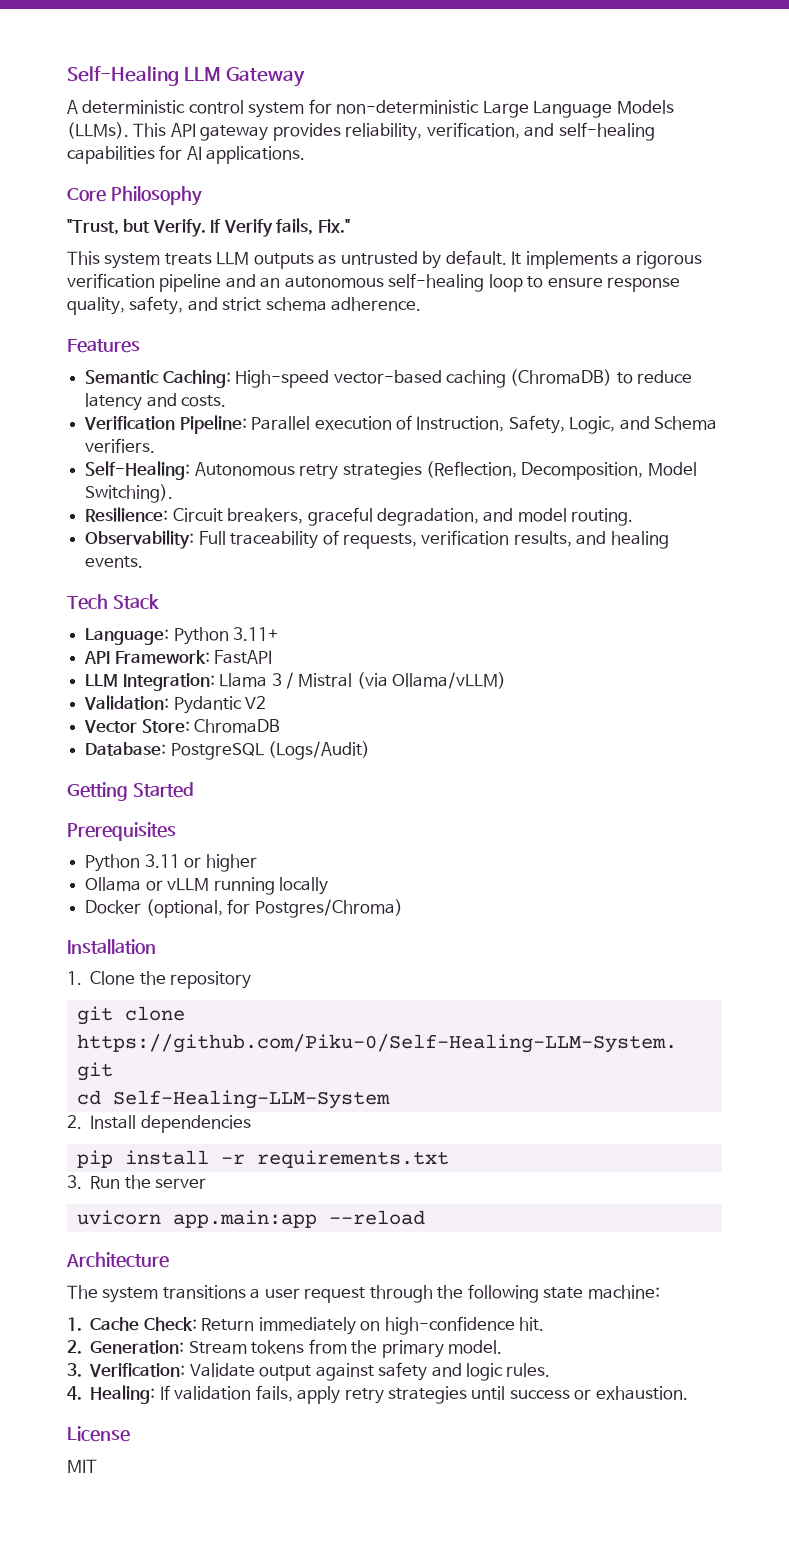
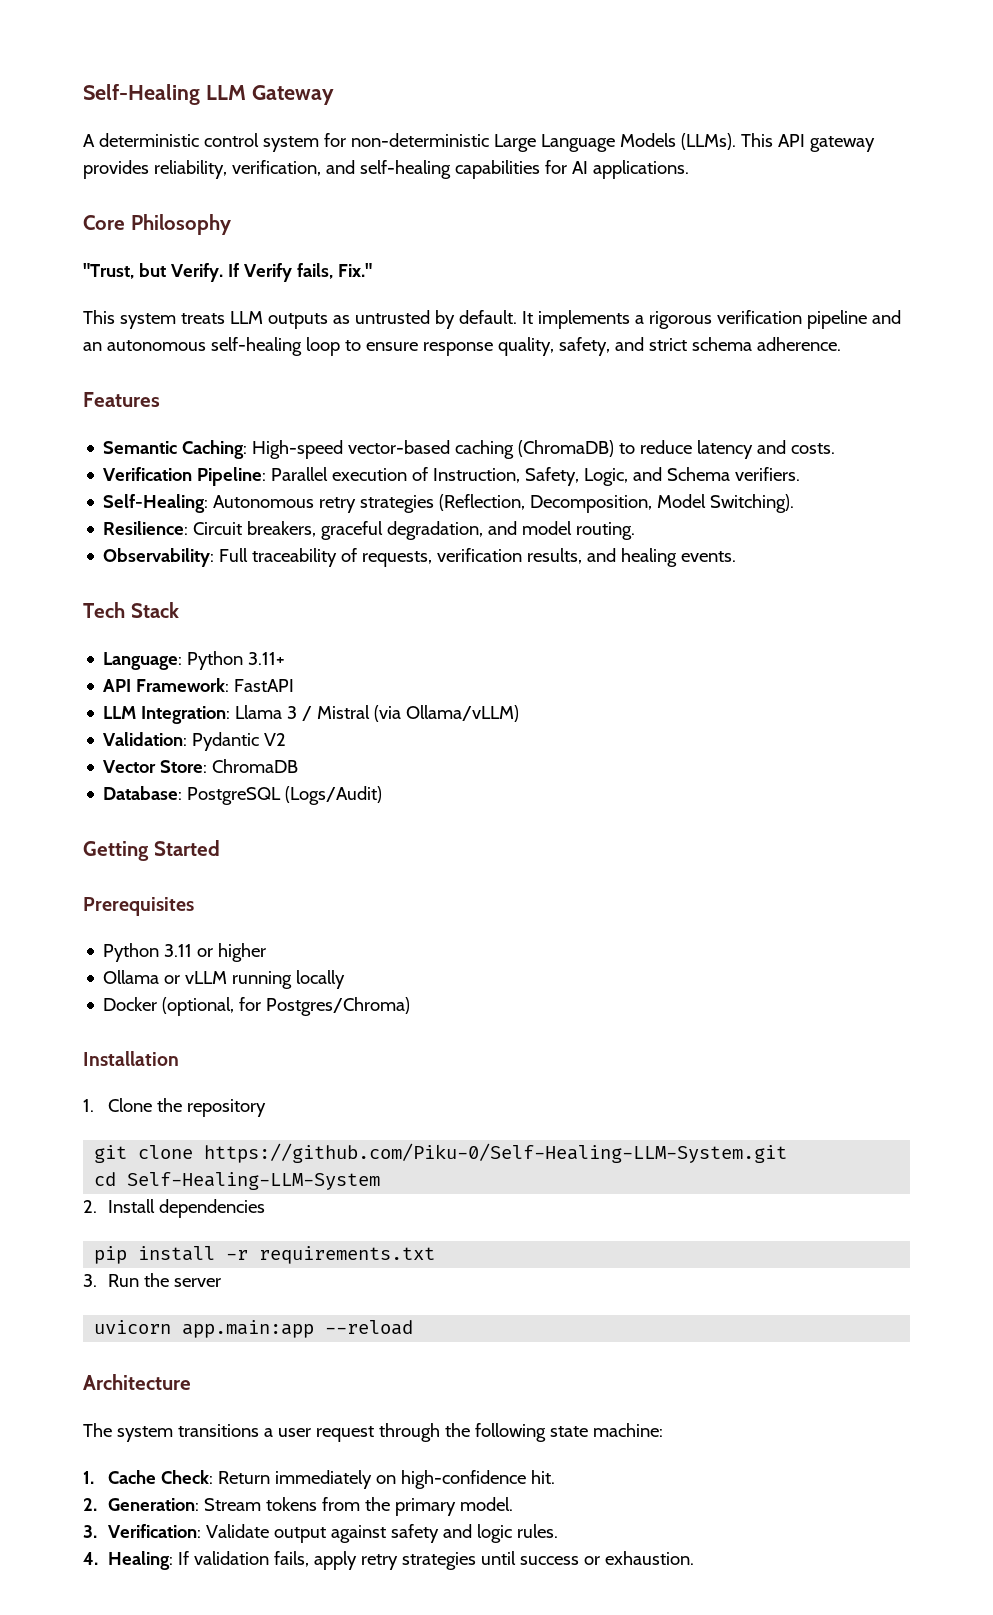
- License
- MIT

